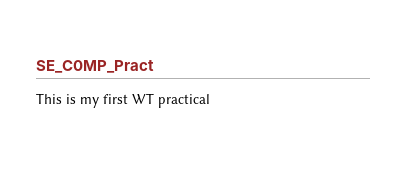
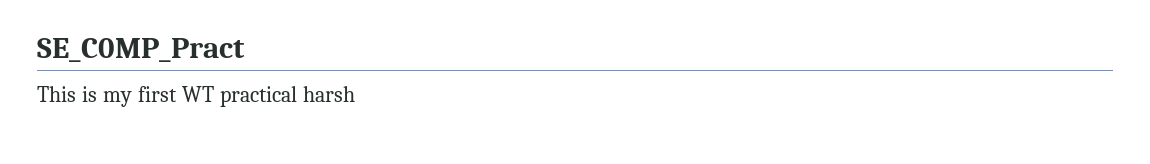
- This is my first WT practical
+ This is my first WT practical harsh

